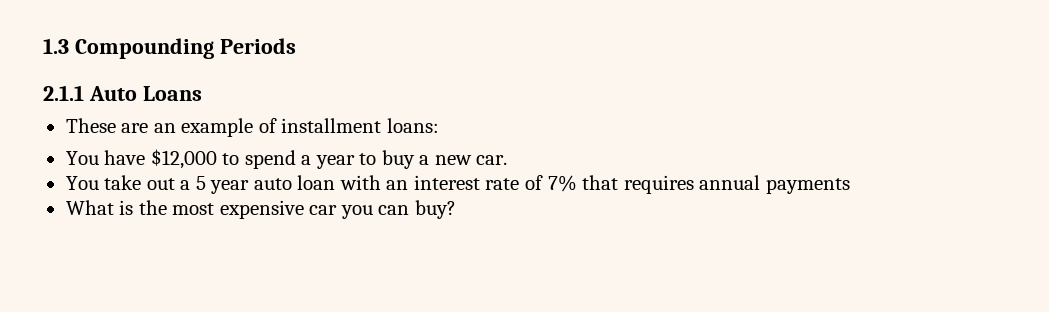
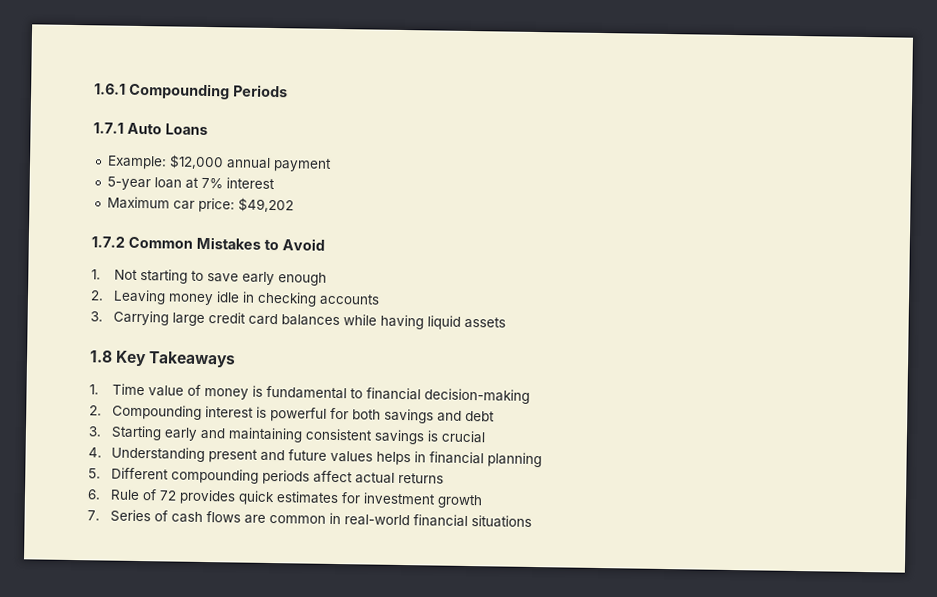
- 1.3 Compounding Periods
+ 1.6.1 Compounding Periods
- 2.1.1 Auto Loans
+ 1.7.1 Auto Loans
- These are an example of installment loans:
- You have $12,000 to spend a year to buy a new car.
- You take out a 5 year auto loan with an interest rate of 7% that requires annual payments
- What is the most expensive car you can buy?
+ Example: $12,000 annual payment
+ 5-year loan at 7% interest
+ Maximum car price: $49,202
+ 1.7.2 Common Mistakes to Avoid
+ 1. Not starting to save early enough
+ 2. Leaving money idle in checking accounts
+ 3. Carrying large credit card balances while having liquid assets
+ 1.8 Key Takeaways
+ 1. Time value of money is fundamental to financial decision-making
+ 2. Compounding interest is powerful for both savings and debt
+ 3. Starting early and maintaining consistent savings is crucial
+ 4. Understanding present and future values helps in financial planning
+ 5. Different compounding periods affect actual returns
+ 6. Rule of 72 provides quick estimates for investment growth
+ 7. Series of cash flows are common in real-world financial situations

